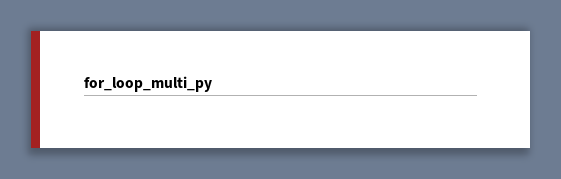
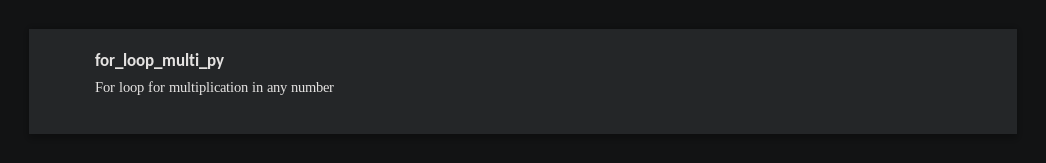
+ For loop for multiplication in any number

